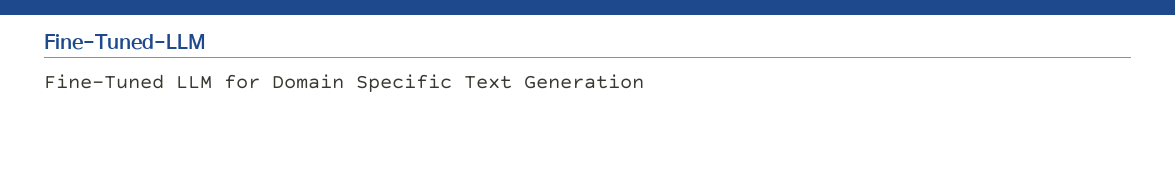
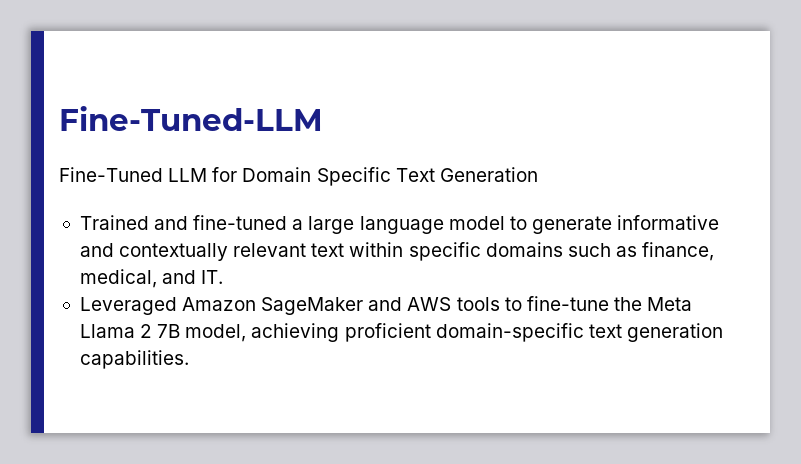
+ Trained and fine-tuned a large language model to generate informative and contextually relevant text within specific domains such as finance, medical, and IT.
+ Leveraged Amazon SageMaker and AWS tools to fine-tune the Meta Llama 2 7B model, achieving proficient domain-specific text generation capabilities.

